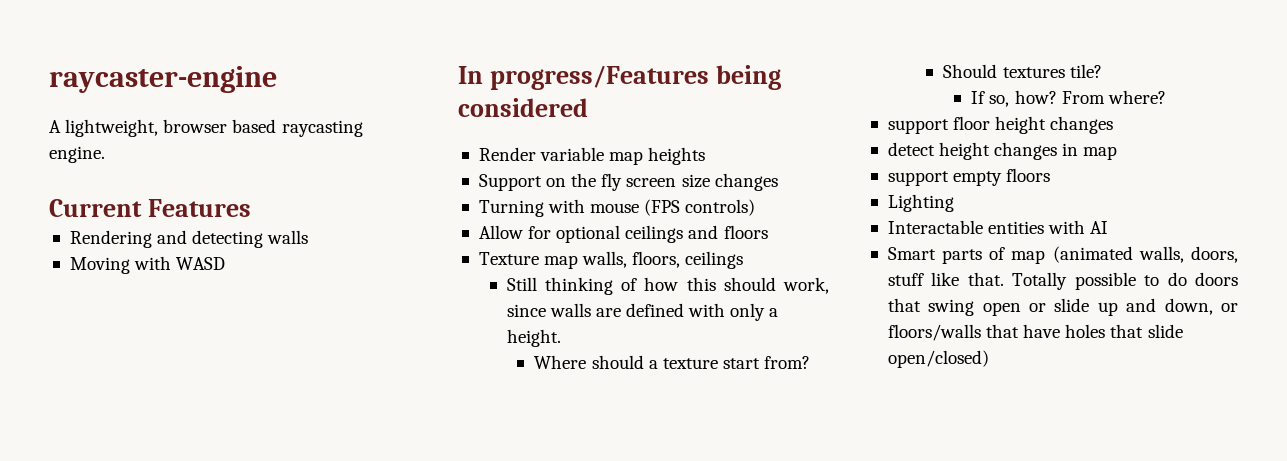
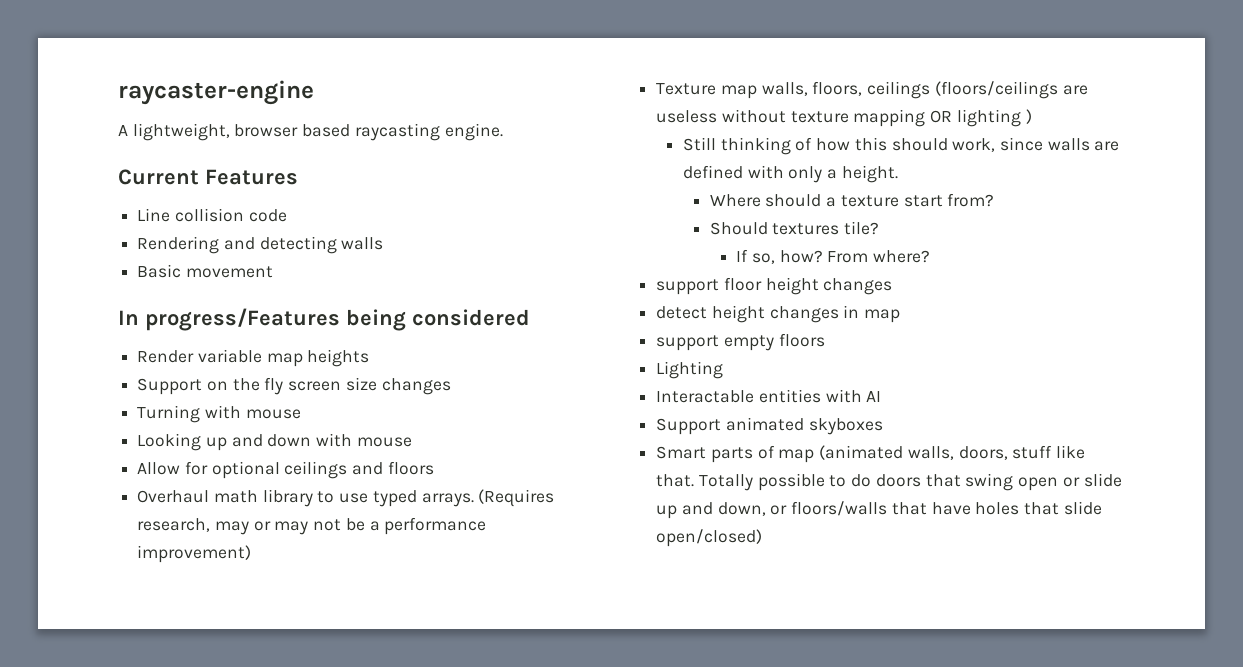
+ Line collision code
- Moving with WASD
+ Basic movement
- Turning with mouse (FPS controls)
+ Turning with mouse
+ Looking up and down with mouse
+ Overhaul math library to use typed arrays. (Requires research, may or may not be a performance improvement)
- Texture map walls, floors, ceilings
+ Texture map walls, floors, ceilings (floors/ceilings are useless without texture mapping OR lighting )
+ Support animated skyboxes

